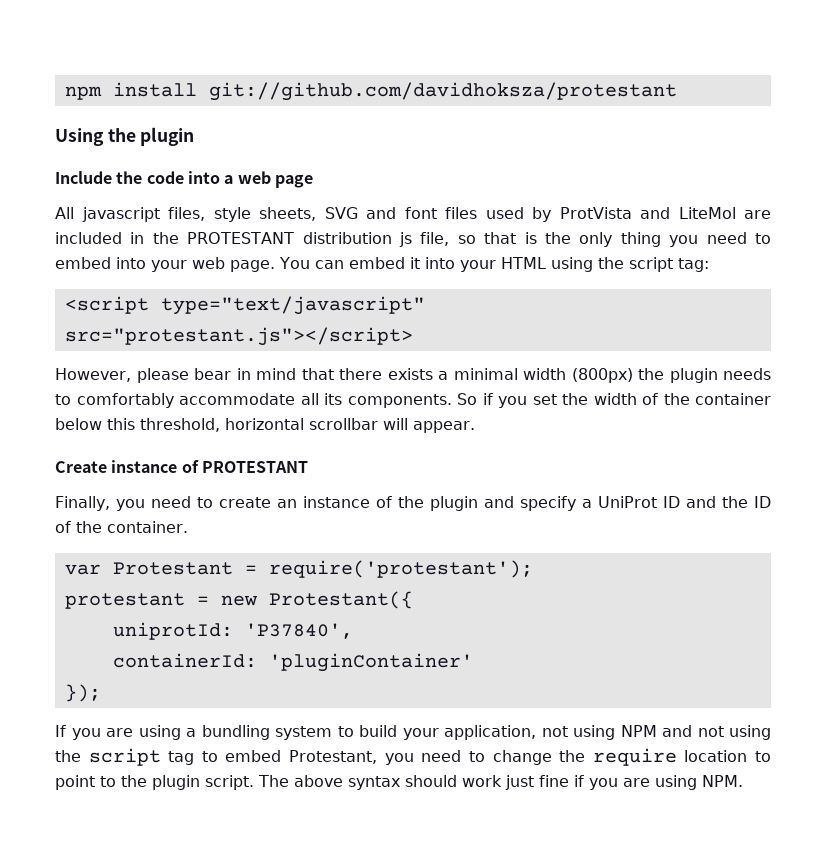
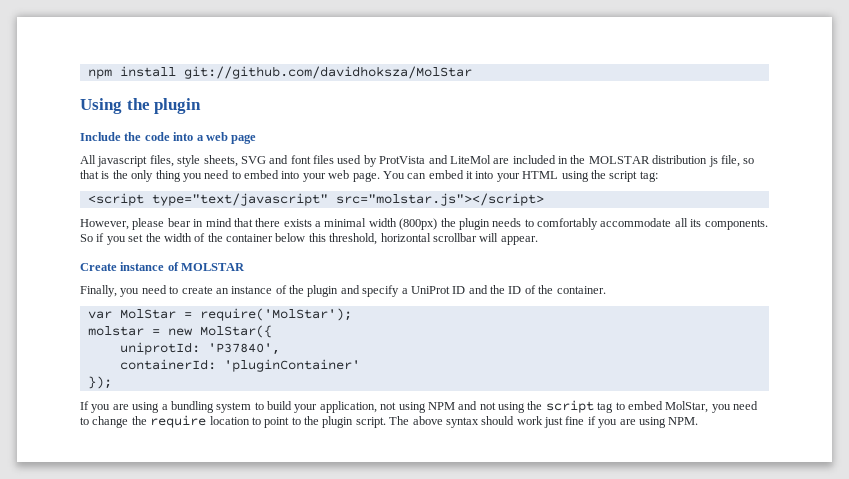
- npm install git://github.com/davidhoksza/protestant
+ npm install git://github.com/davidhoksza/MolStar
- All javascript files, style sheets, SVG and font files used by ProtVista and LiteMol are included in the PROTESTANT distribution js file, so that is the only thing you need to embed into your web page.
+ All javascript files, style sheets, SVG and font files used by ProtVista and LiteMol are included in the MOLSTAR distribution js file, so that is the only thing you need to embed into your web page.
- <script type="text/javascript" src="protestant.js"></script>
+ <script type="text/javascript" src="molstar.js"></script>
- Create instance of PROTESTANT
+ Create instance of MOLSTAR
- var Protestant = require('protestant');
- protestant = new Protestant({
+ var MolStar = require('MolStar');
+ molstar = new MolStar({
- If you are using a bundling system to build your application, not using NPM and not using the script tag to embed Protestant, you need to change the require location to point to the plugin script.
+ If you are using a bundling system to build your application, not using NPM and not using the script tag to embed MolStar, you need to change the require location to point to the plugin script.

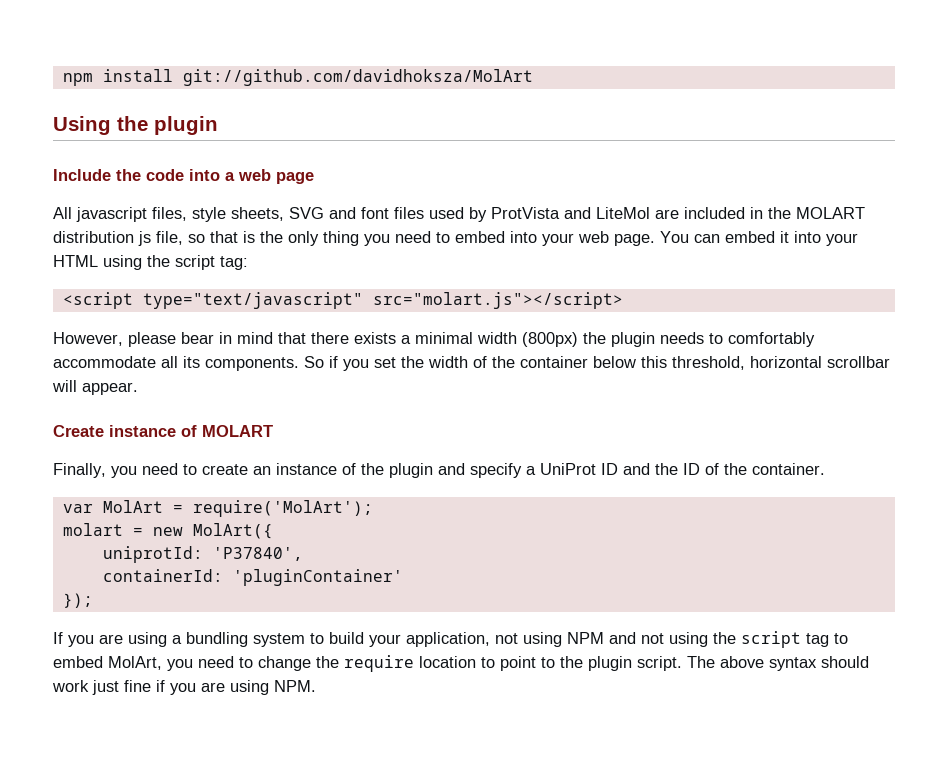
- npm install git://github.com/davidhoksza/MolStar
+ npm install git://github.com/davidhoksza/MolArt
- All javascript files, style sheets, SVG and font files used by ProtVista and LiteMol are included in the MOLSTAR distribution js file, so that is the only thing you need to embed into your web page.
+ All javascript files, style sheets, SVG and font files used by ProtVista and LiteMol are included in the MOLART distribution js file, so that is the only thing you need to embed into your web page.
- <script type="text/javascript" src="molstar.js"></script>
+ <script type="text/javascript" src="molart.js"></script>
- Create instance of MOLSTAR
+ Create instance of MOLART
- var MolStar = require('MolStar');
- molstar = new MolStar({
+ var MolArt = require('MolArt');
+ molart = new MolArt({
- If you are using a bundling system to build your application, not using NPM and not using the script tag to embed MolStar, you need to change the require location to point to the plugin script.
+ If you are using a bundling system to build your application, not using NPM and not using the script tag to embed MolArt, you need to change the require location to point to the plugin script.

